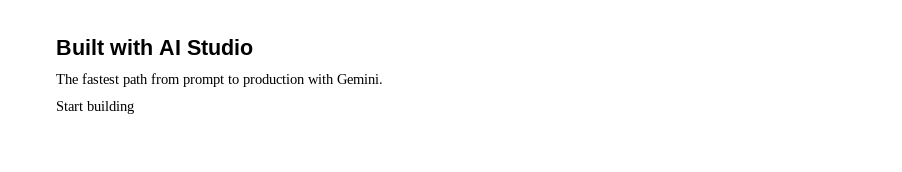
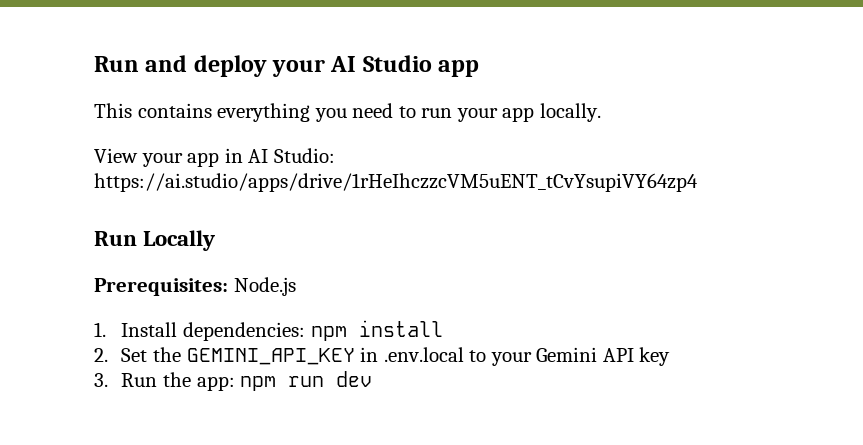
- Built with AI Studio
- The fastest path from prompt to production with Gemini.
- Start building
+ Run and deploy your AI Studio app
+ This contains everything you need to run your app locally.
+ View your app in AI Studio: https://ai.studio/apps/drive/1rHeIhczzcVM5uENT_tCvYsupiVY64zp4
+ Run Locally
+ Prerequisites: Node.js
+ 1. Install dependencies: npm install
+ 2. Set the GEMINI_API_KEY in .env.local to your Gemini API key
+ 3. Run the app: npm run dev

